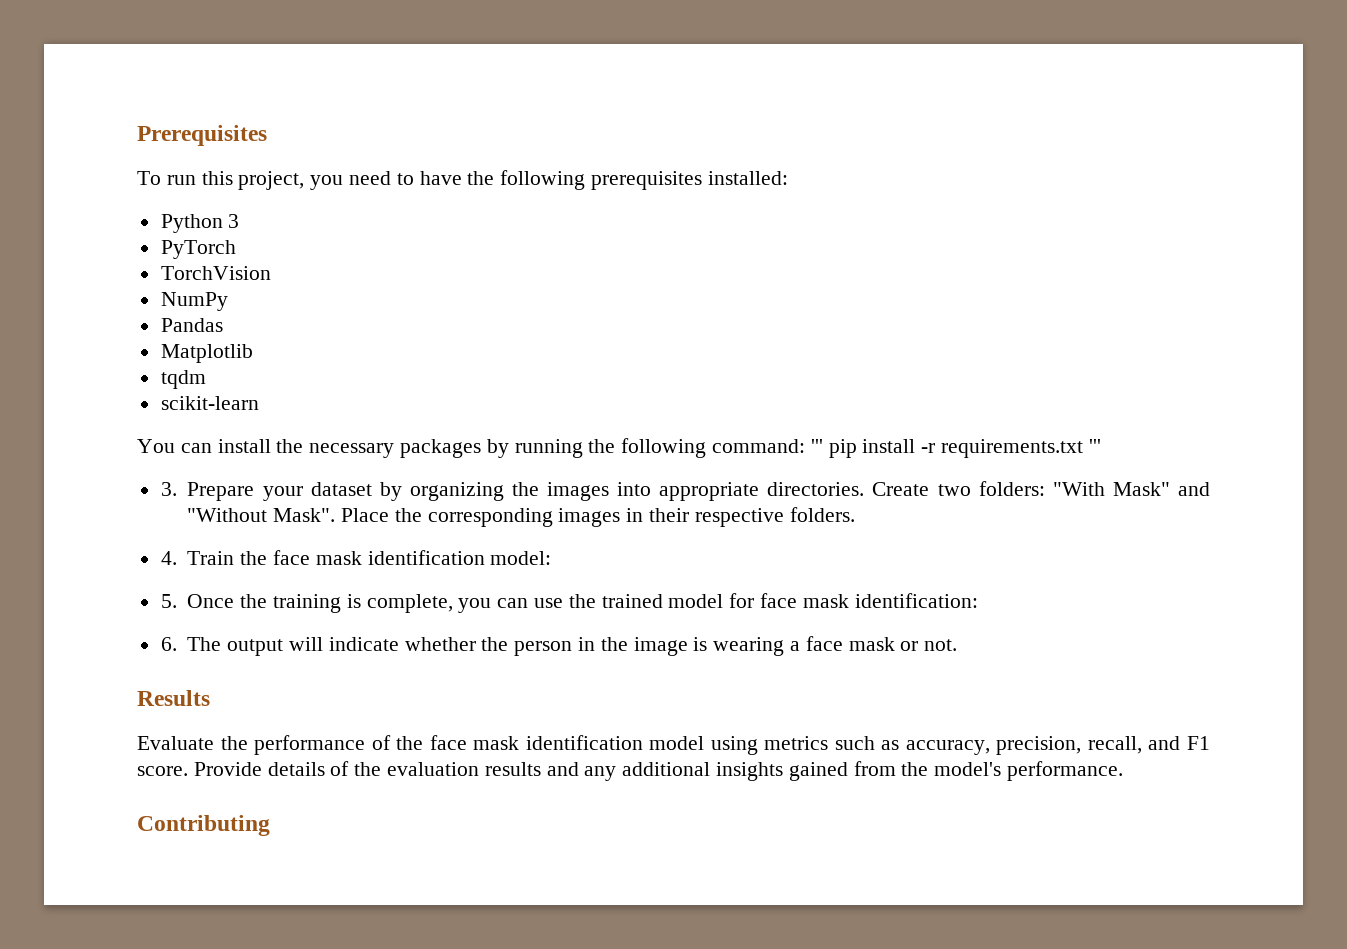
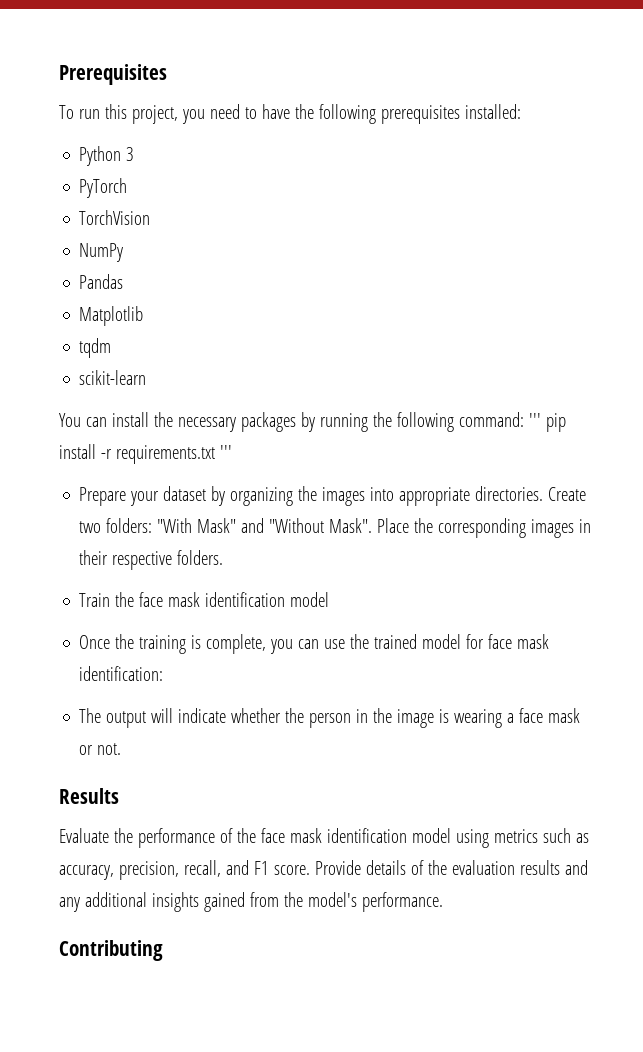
- 3. Prepare your dataset by organizing the images into appropriate directories.
+ Prepare your dataset by organizing the images into appropriate directories.
- 4. Train the face mask identification model:
- 5. Once the training is complete, you can use the trained model for face mask identification:
+ Train the face mask identification model
+ Once the training is complete, you can use the trained model for face mask identification:
- 6. The output will indicate whether the person in the image is wearing a face mask or not.
+ The output will indicate whether the person in the image is wearing a face mask or not.

